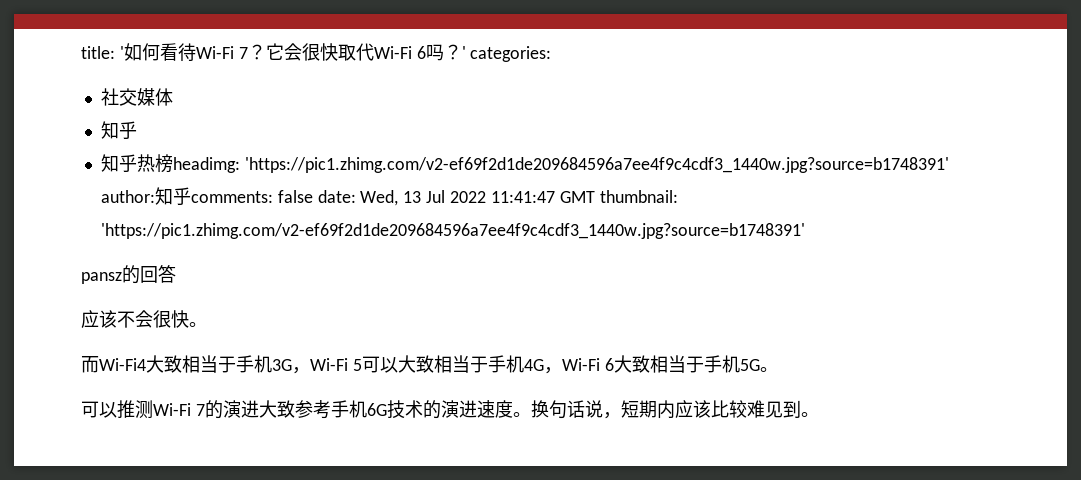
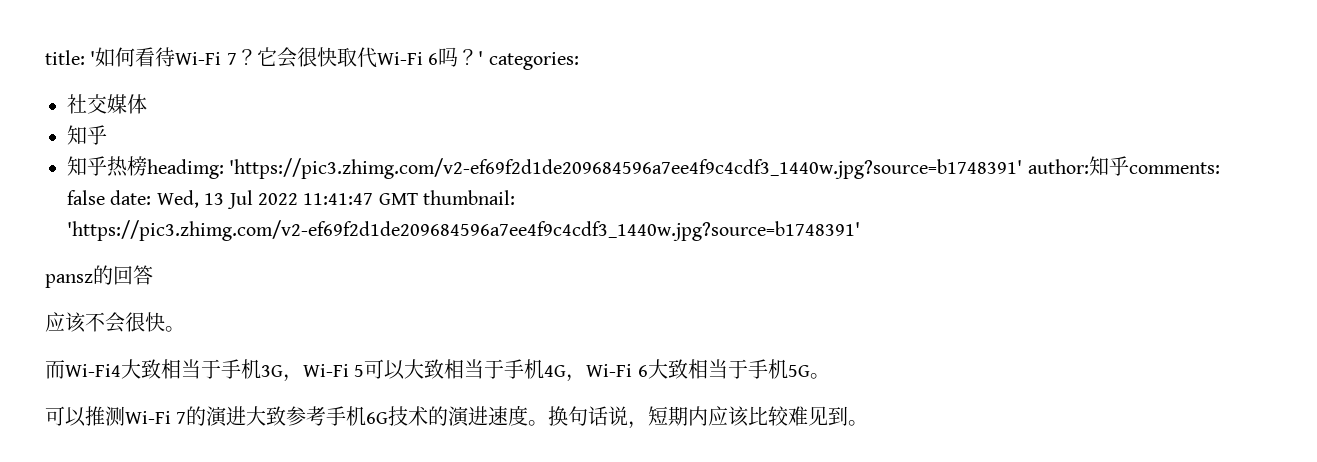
- 知乎热榜headimg: 'https://pic1.zhimg.com/v2-ef69f2d1de209684596a7ee4f9c4cdf3_1440w.jpg?source=b1748391' author:知乎comments: false date: Wed, 13 Jul 2022 11:41:47 GMT thumbnail: 'https://pic1.zhimg.com/v2-ef69f2d1de209684596a7ee4f9c4cdf3_1440w.jpg?source=b1748391'
+ 知乎热榜headimg: 'https://pic3.zhimg.com/v2-ef69f2d1de209684596a7ee4f9c4cdf3_1440w.jpg?source=b1748391' author:知乎comments: false date: Wed, 13 Jul 2022 11:41:47 GMT thumbnail: 'https://pic3.zhimg.com/v2-ef69f2d1de209684596a7ee4f9c4cdf3_1440w.jpg?source=b1748391'

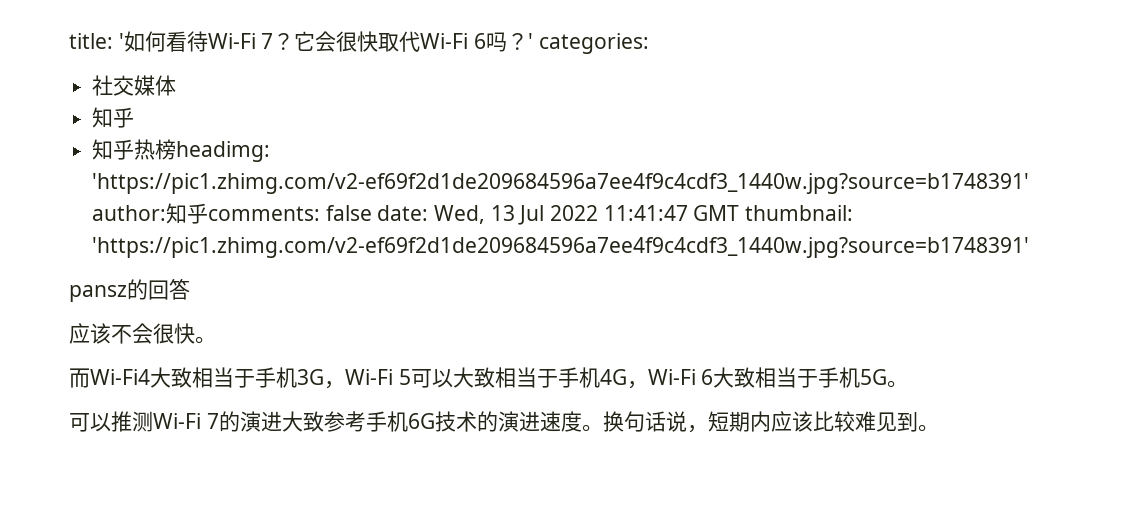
- 知乎热榜headimg: 'https://pic3.zhimg.com/v2-ef69f2d1de209684596a7ee4f9c4cdf3_1440w.jpg?source=b1748391' author:知乎comments: false date: Wed, 13 Jul 2022 11:41:47 GMT thumbnail: 'https://pic3.zhimg.com/v2-ef69f2d1de209684596a7ee4f9c4cdf3_1440w.jpg?source=b1748391'
+ 知乎热榜headimg: 'https://pic1.zhimg.com/v2-ef69f2d1de209684596a7ee4f9c4cdf3_1440w.jpg?source=b1748391' author:知乎comments: false date: Wed, 13 Jul 2022 11:41:47 GMT thumbnail: 'https://pic1.zhimg.com/v2-ef69f2d1de209684596a7ee4f9c4cdf3_1440w.jpg?source=b1748391'

